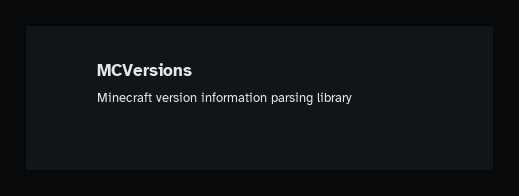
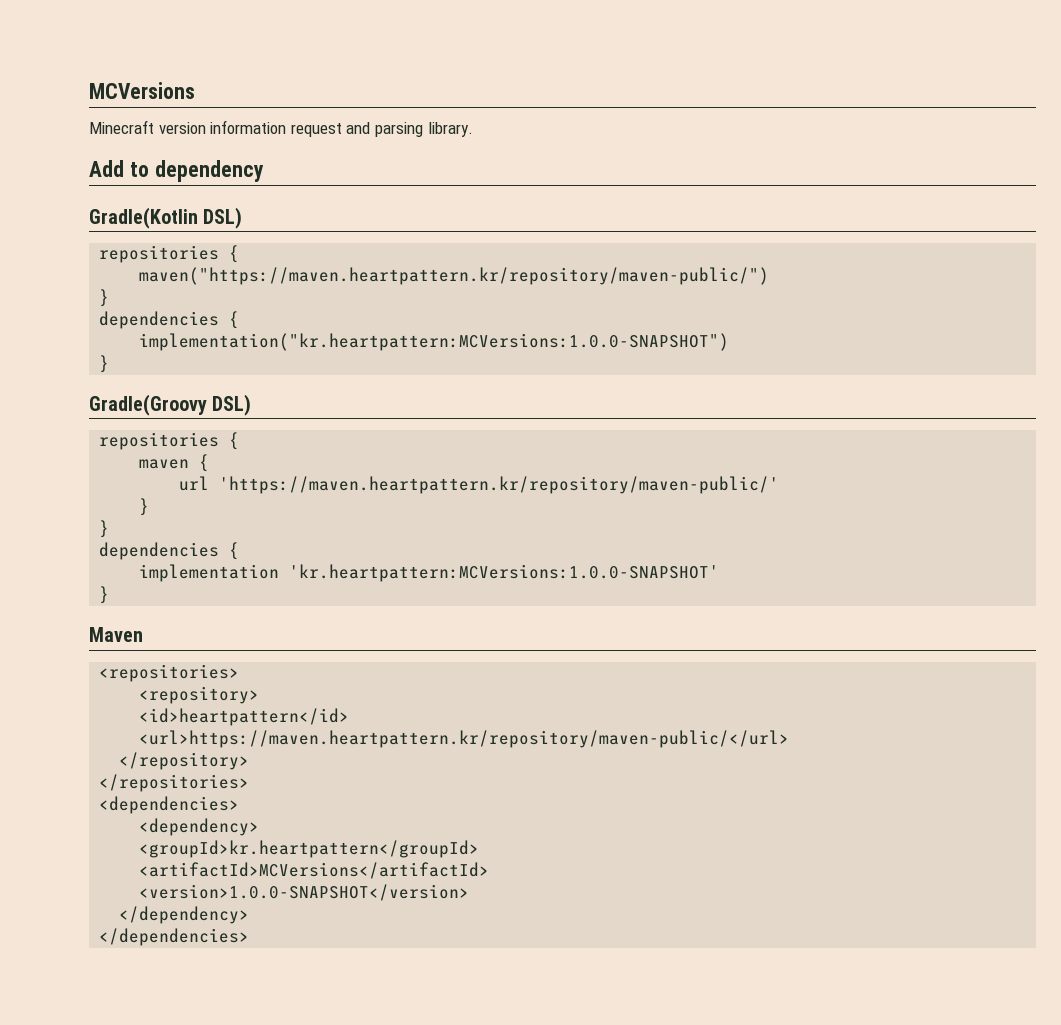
- Minecraft version information parsing library
+ Minecraft version information request and parsing library.
+ Add to dependency
+ Gradle(Kotlin DSL)
+ repositories {
+ maven("https://maven.heartpattern.kr/repository/maven-public/")
+ }
+ dependencies {
+ implementation("kr.heartpattern:MCVersions:1.0.0-SNAPSHOT")
+ }
+ Gradle(Groovy DSL)
+ repositories {
+ maven {
+ url 'https://maven.heartpattern.kr/repository/maven-public/'
+ }
+ }
+ dependencies {
+ implementation 'kr.heartpattern:MCVersions:1.0.0-SNAPSHOT'
+ }
+ Maven
+ <repositories>
+ <repository>
+ <id>heartpattern</id>
+ <url>https://maven.heartpattern.kr/repository/maven-public/</url>
+ </repository>
+ </repositories>
+ <dependencies>
+ <dependency>
+ <groupId>kr.heartpattern</groupId>
+ <artifactId>MCVersions</artifactId>
+ <version>1.0.0-SNAPSHOT</version>
+ </dependency>
+ </dependencies>

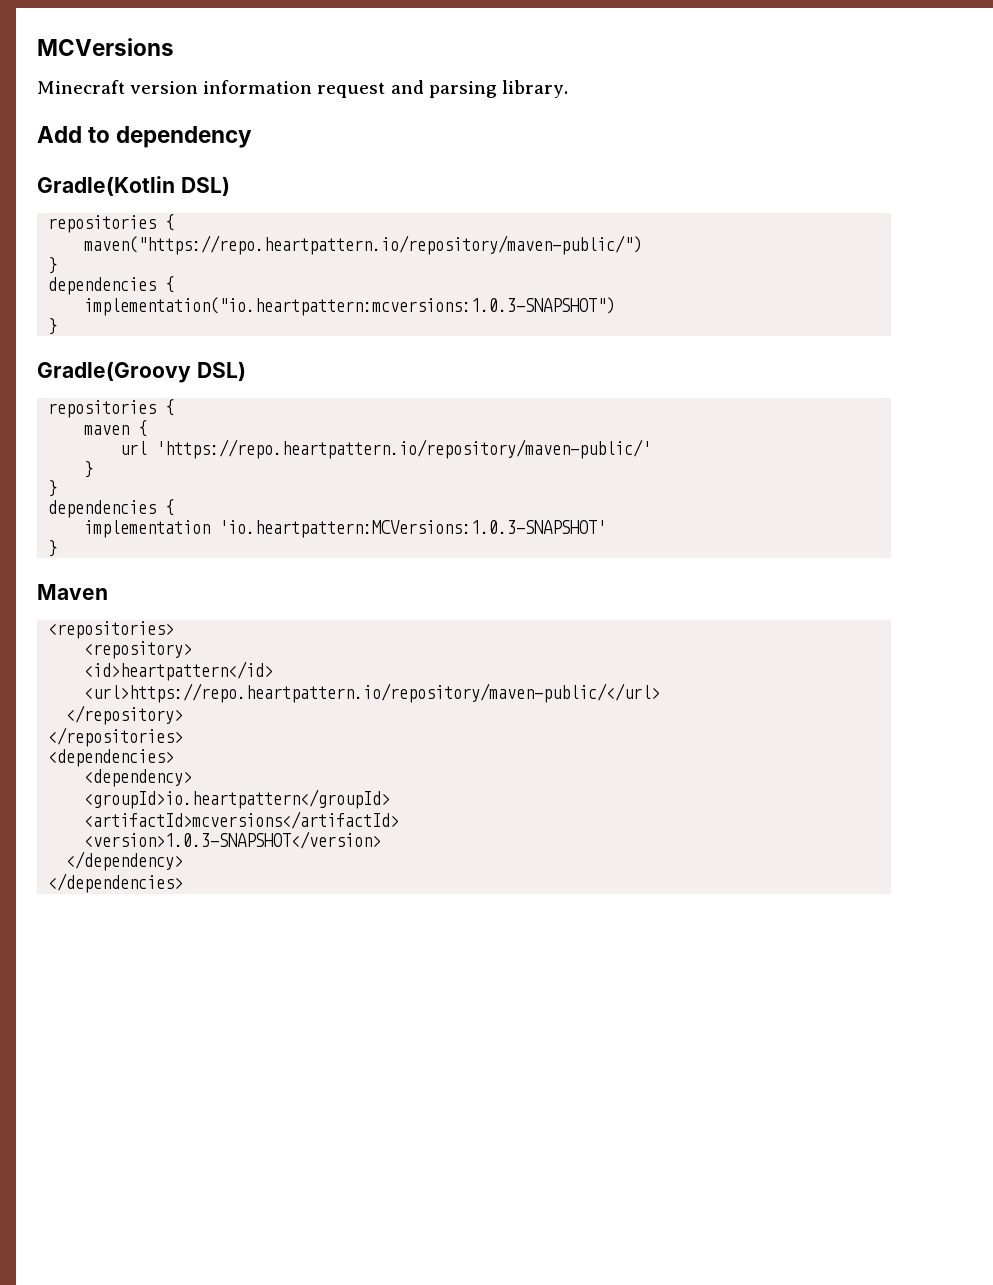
- maven("https://maven.heartpattern.kr/repository/maven-public/")
+ maven("https://repo.heartpattern.io/repository/maven-public/")
  }
  dependencies {
- implementation("kr.heartpattern:MCVersions:1.0.0-SNAPSHOT")
+ implementation("io.heartpattern:mcversions:1.0.3-SNAPSHOT")
- url 'https://maven.heartpattern.kr/repository/maven-public/'
+ url 'https://repo.heartpattern.io/repository/maven-public/'
- implementation 'kr.heartpattern:MCVersions:1.0.0-SNAPSHOT'
+ implementation 'io.heartpattern:MCVersions:1.0.3-SNAPSHOT'
- <url>https://maven.heartpattern.kr/repository/maven-public/</url>
+ <url>https://repo.heartpattern.io/repository/maven-public/</url>
- <groupId>kr.heartpattern</groupId>
- <artifactId>MCVersions</artifactId>
- <version>1.0.0-SNAPSHOT</version>
+ <groupId>io.heartpattern</groupId>
+ <artifactId>mcversions</artifactId>
+ <version>1.0.3-SNAPSHOT</version>

